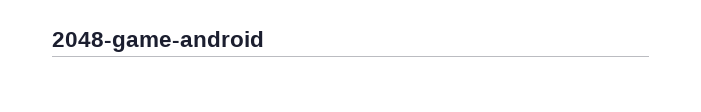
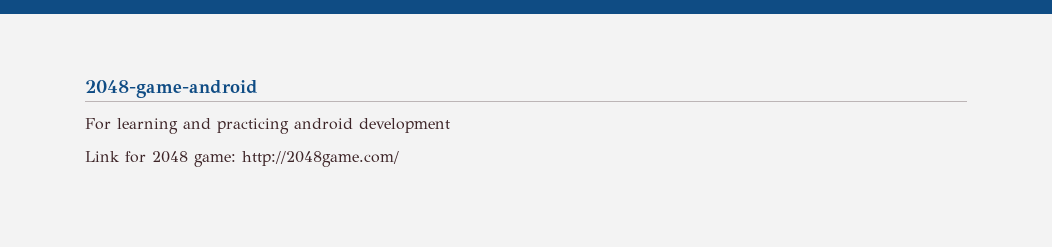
+ For learning and practicing android development
+ Link for 2048 game: http://2048game.com/

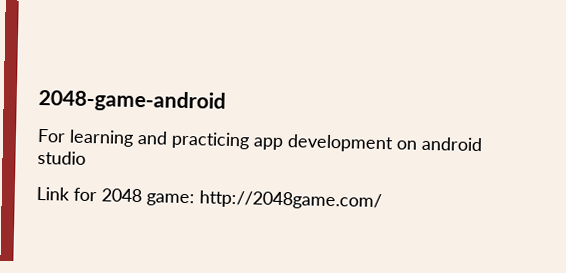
- For learning and practicing android development
+ For learning and practicing app development on android studio

